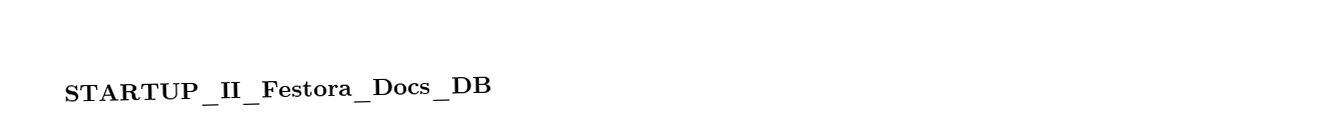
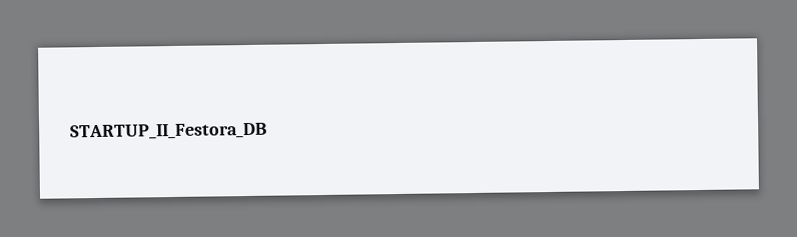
- STARTUP_II_Festora_Docs_DB
+ STARTUP_II_Festora_DB

